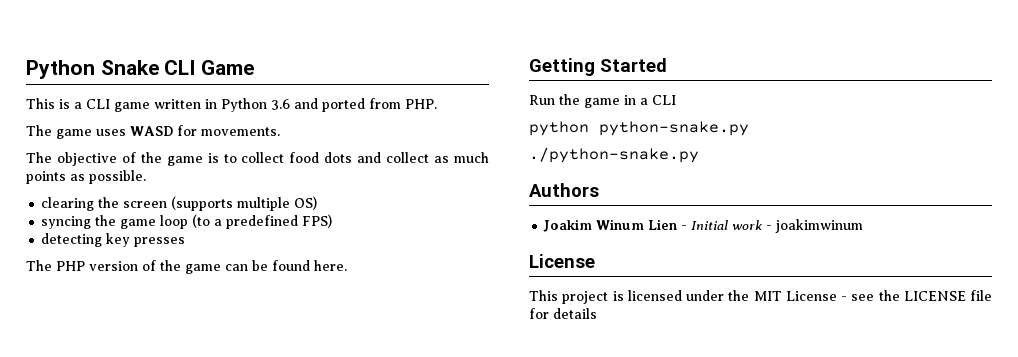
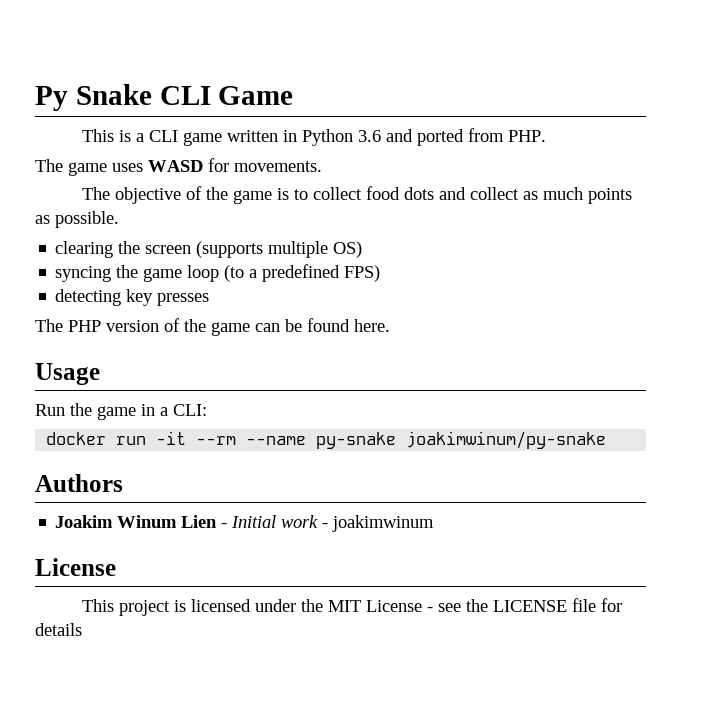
- Python Snake CLI Game
+ Py Snake CLI Game
- Getting Started
+ Usage
- Run the game in a CLI
- python python-snake.py
- ./python-snake.py
+ Run the game in a CLI:
+ docker run -it --rm --name py-snake joakimwinum/py-snake

